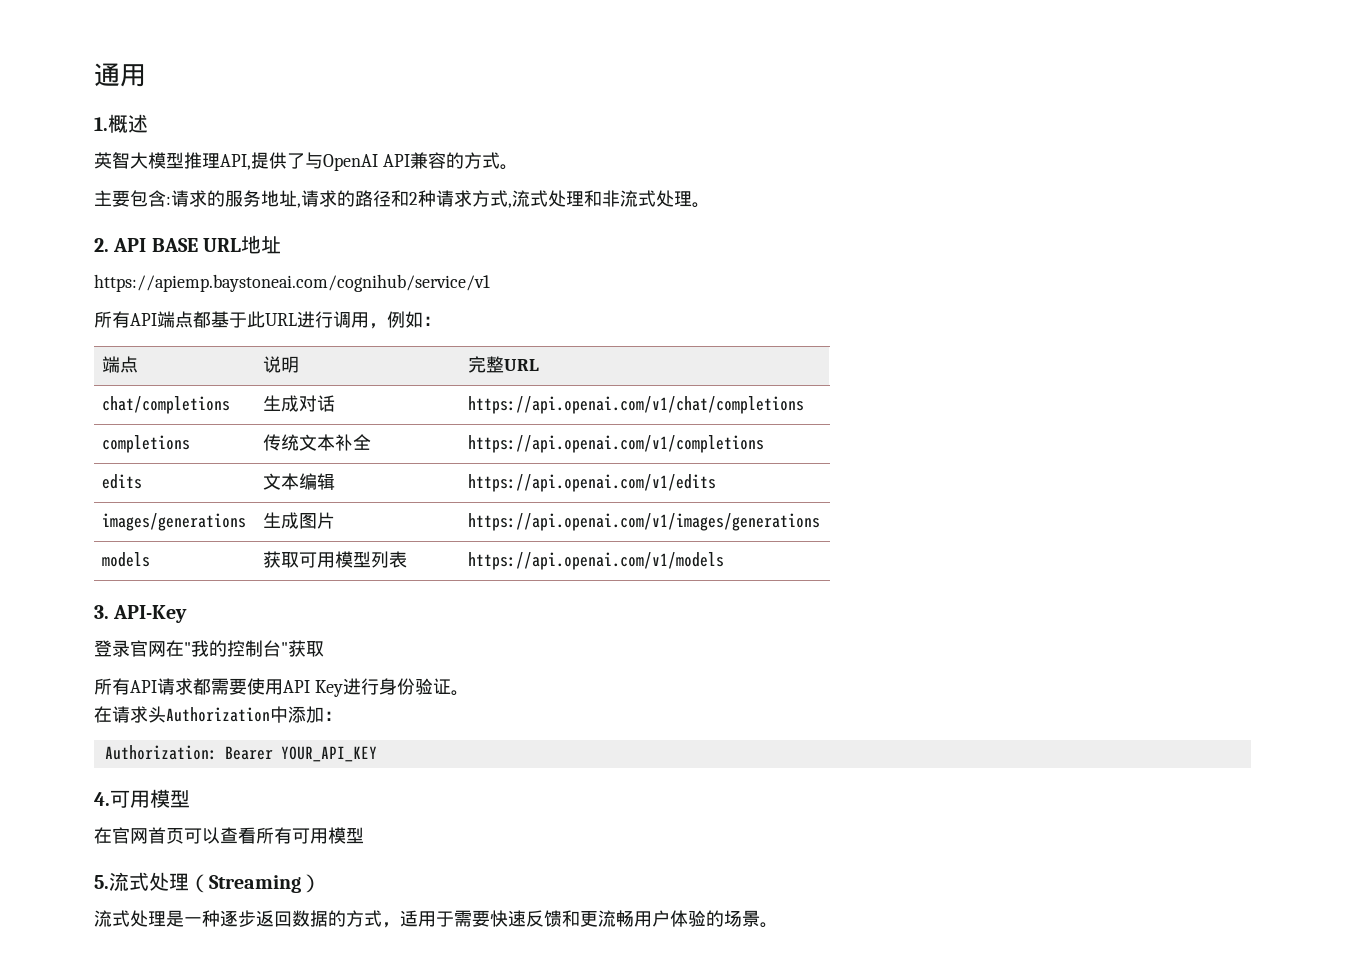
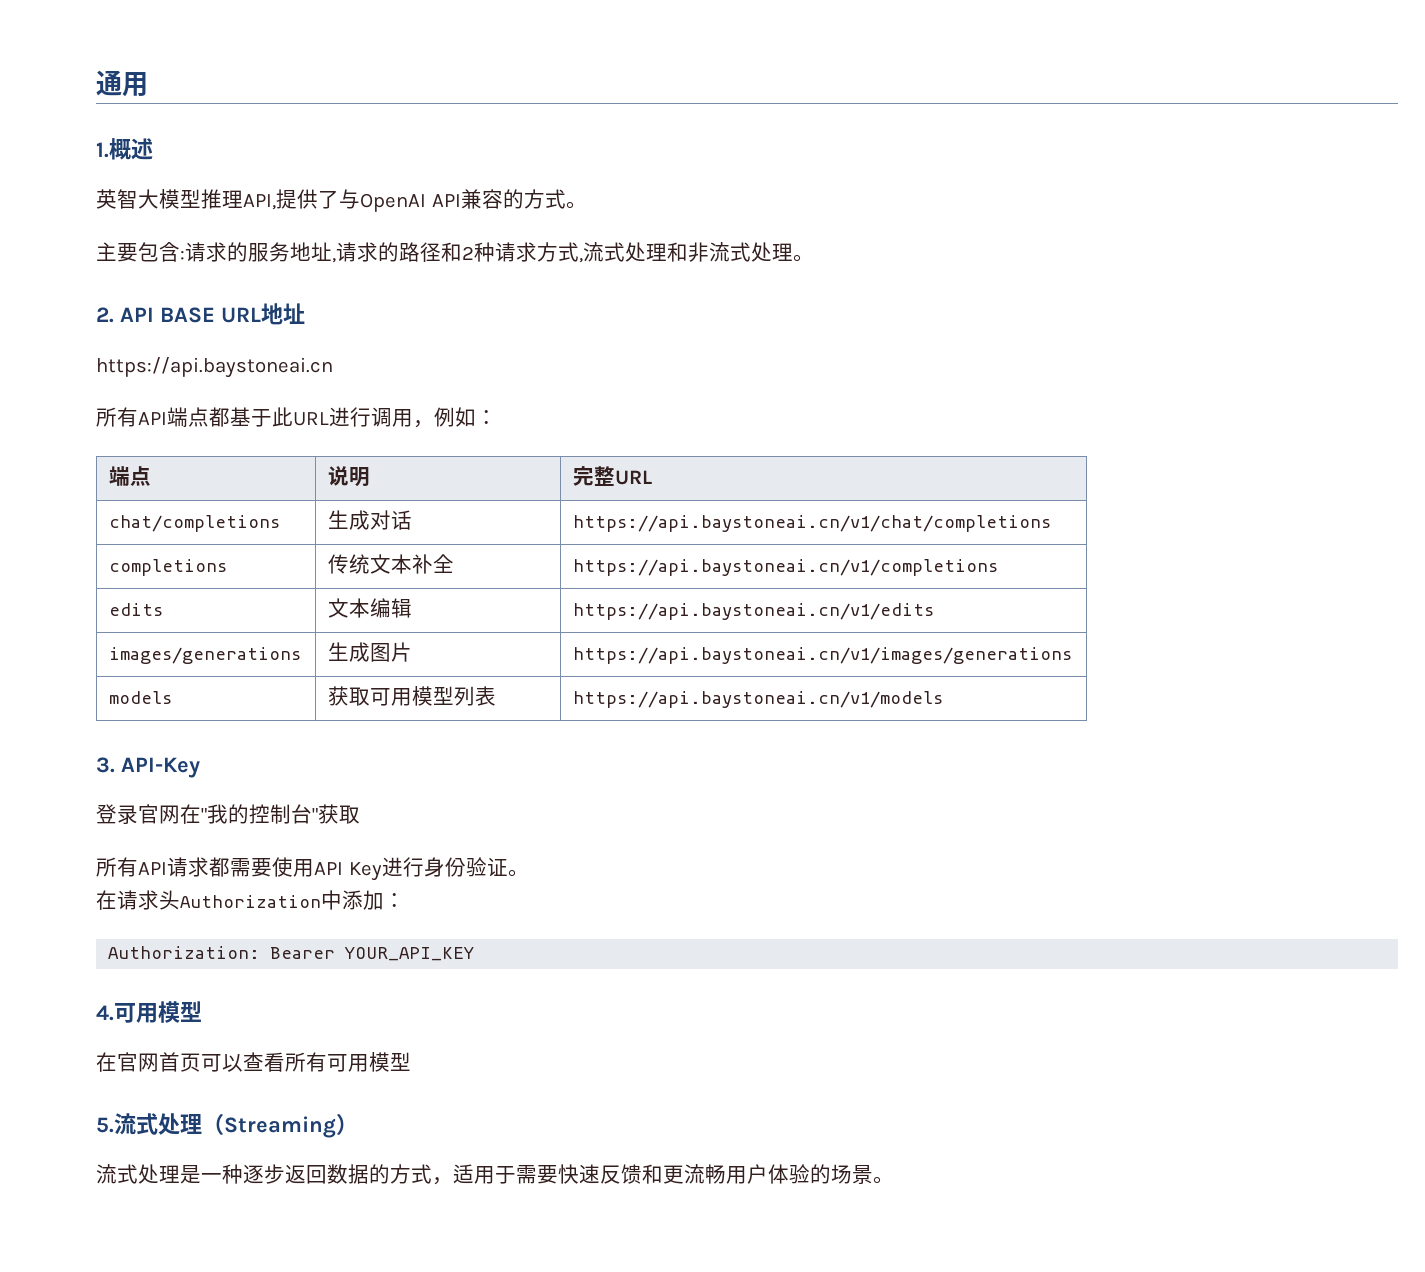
- https://apiemp.baystoneai.com/cognihub/service/v1
+ https://api.baystoneai.cn
- chat/completions | 生成对话 | https://api.openai.com/v1/chat/completions
+ chat/completions | 生成对话 | https://api.baystoneai.cn/v1/chat/completions
- completions | 传统文本补全 | https://api.openai.com/v1/completions
+ completions | 传统文本补全 | https://api.baystoneai.cn/v1/completions
- edits | 文本编辑 | https://api.openai.com/v1/edits
+ edits | 文本编辑 | https://api.baystoneai.cn/v1/edits
- images/generations | 生成图片 | https://api.openai.com/v1/images/generations
+ images/generations | 生成图片 | https://api.baystoneai.cn/v1/images/generations
- models | 获取可用模型列表 | https://api.openai.com/v1/models
+ models | 获取可用模型列表 | https://api.baystoneai.cn/v1/models

